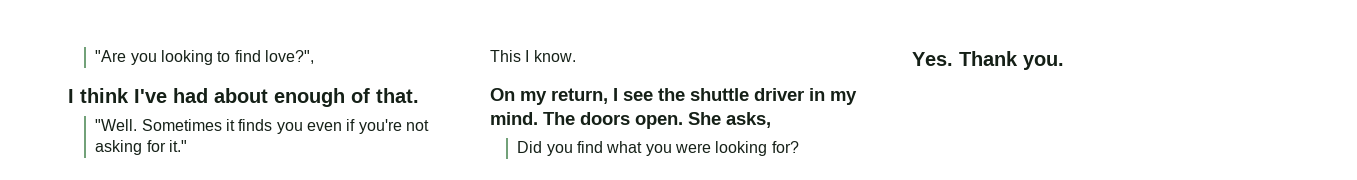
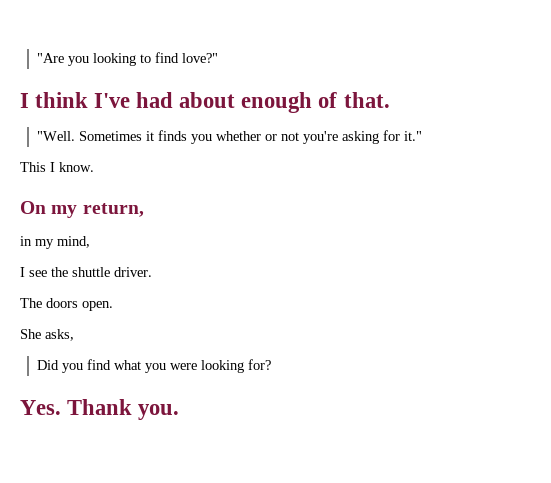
- "Are you looking to find love?",
+ "Are you looking to find love?"
- Sometimes it finds you even if you're not asking for it."
+ Sometimes it finds you whether or not you're asking for it."
- On my return, I see the shuttle driver in my mind. The doors open. She asks,
+ On my return,
+ in my mind,
+ I see the shuttle driver.
+ The doors open.
+ She asks,

